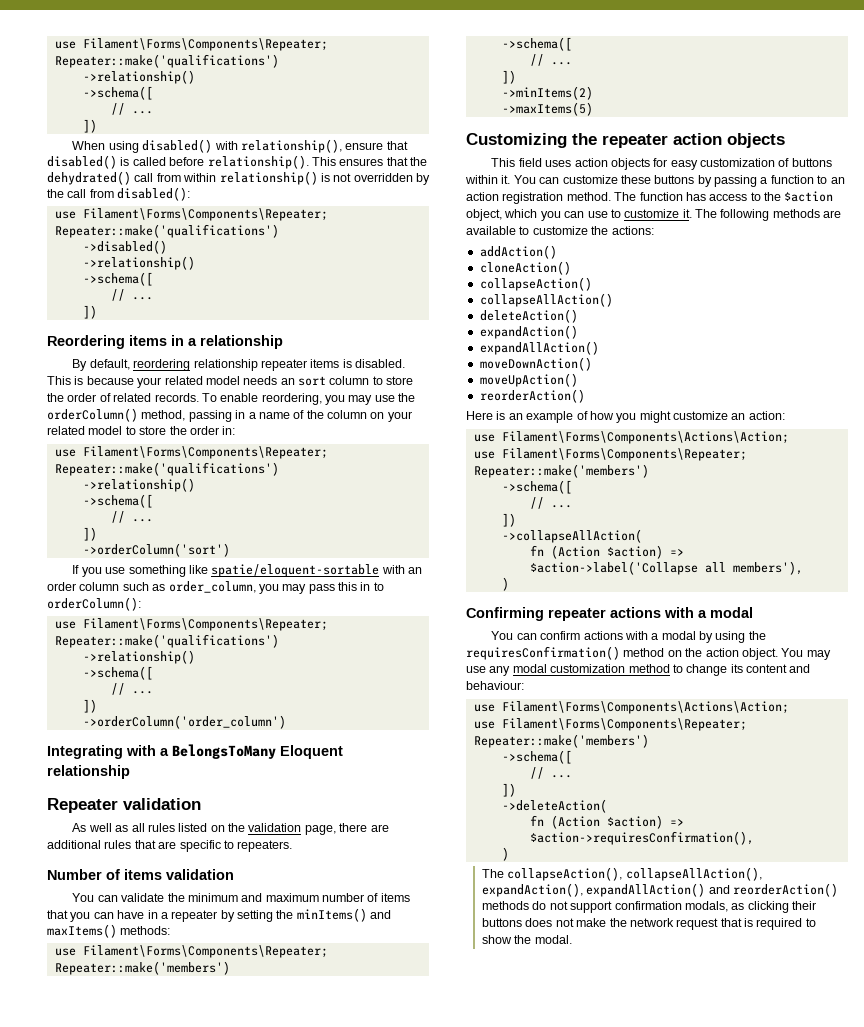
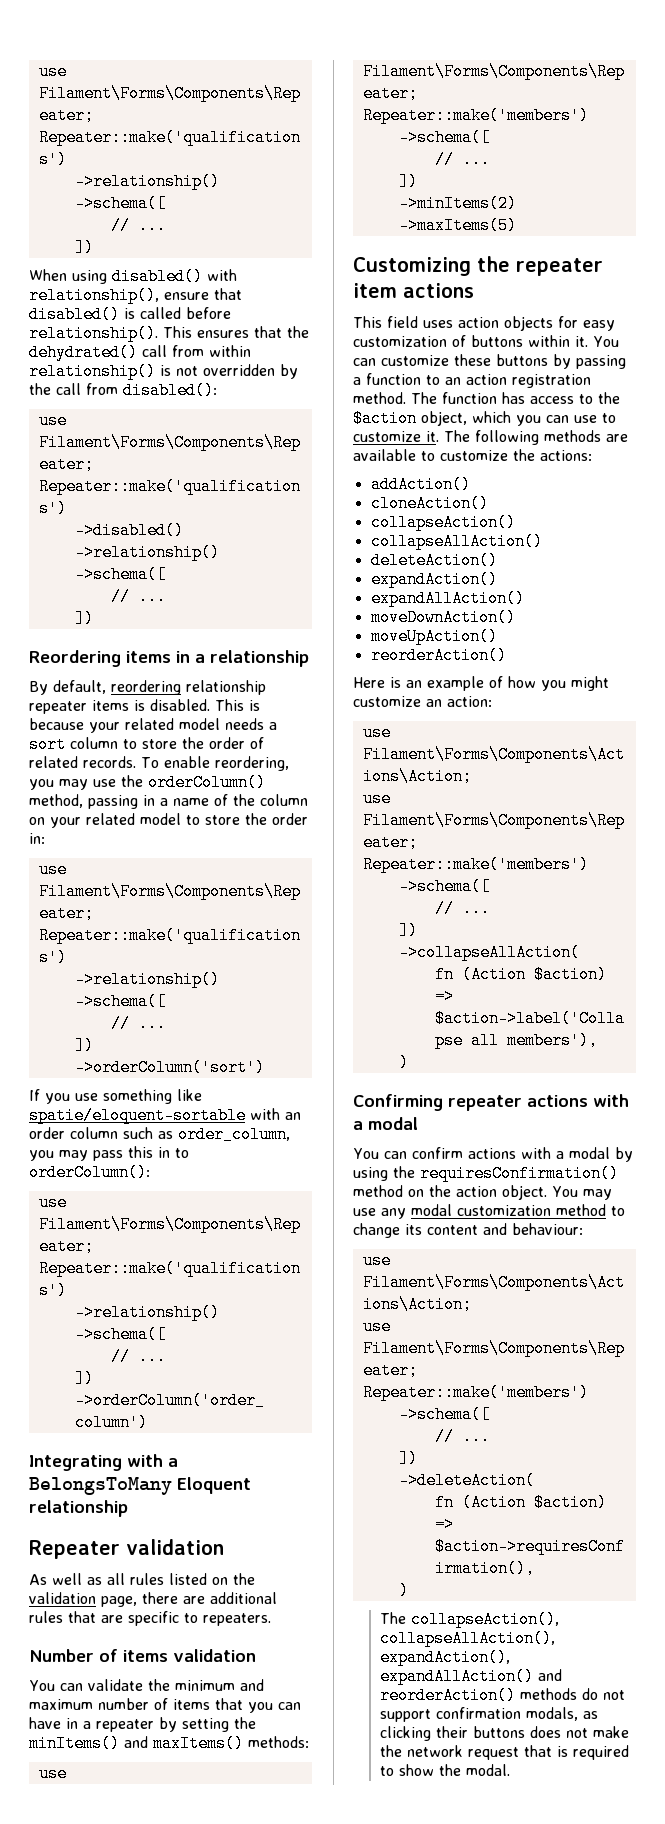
- This is because your related model needs an sort column to store the order of related records.
+ This is because your related model needs a sort column to store the order of related records.
- Customizing the repeater action objects
+ Customizing the repeater item actions

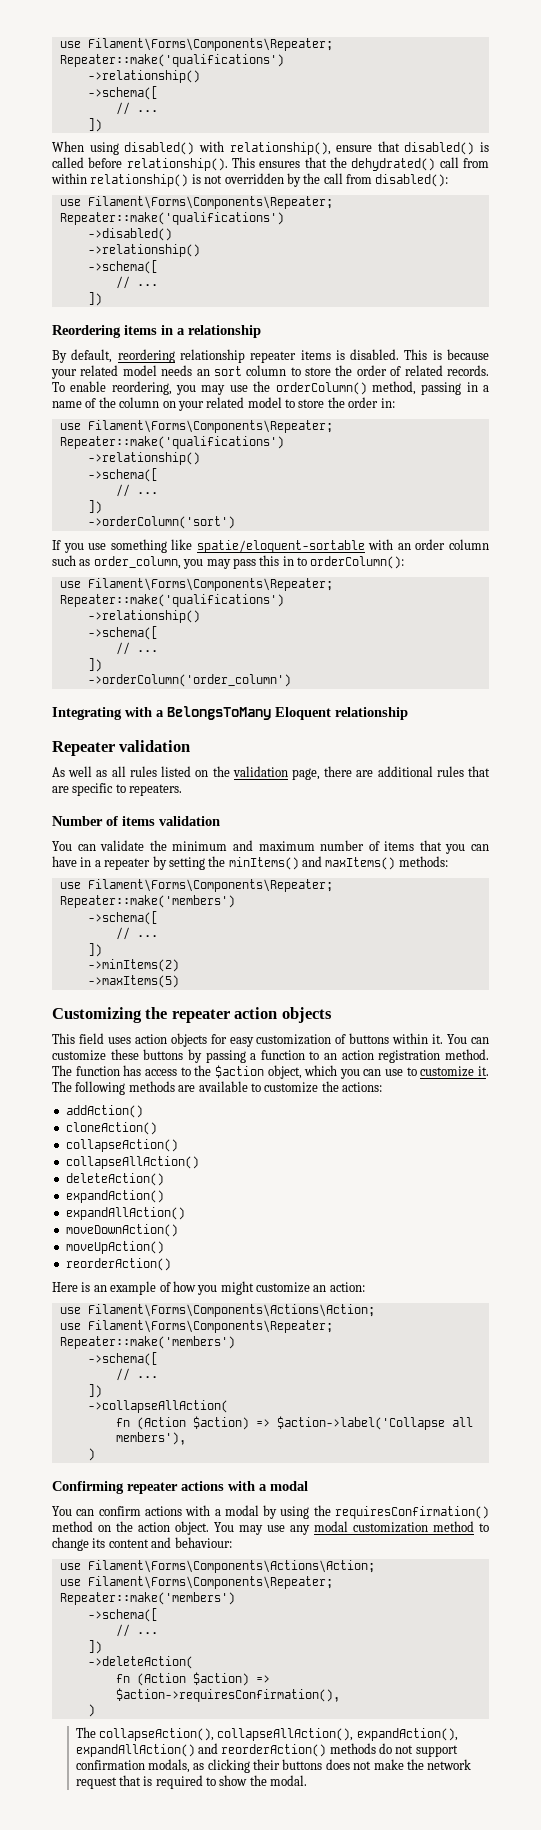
- This is because your related model needs a sort column to store the order of related records.
+ This is because your related model needs an sort column to store the order of related records.
- Customizing the repeater item actions
+ Customizing the repeater action objects

